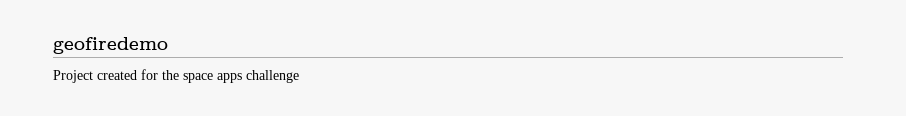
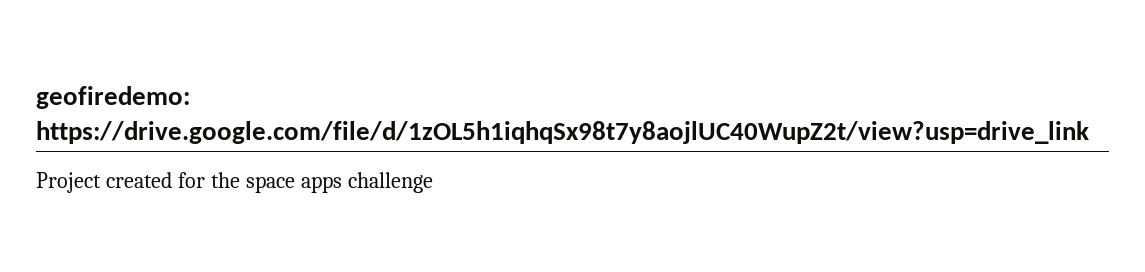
- geofiredemo
+ geofiredemo: https://drive.google.com/file/d/1zOL5h1iqhqSx98t7y8aojlUC40WupZ2t/view?usp=drive_link

